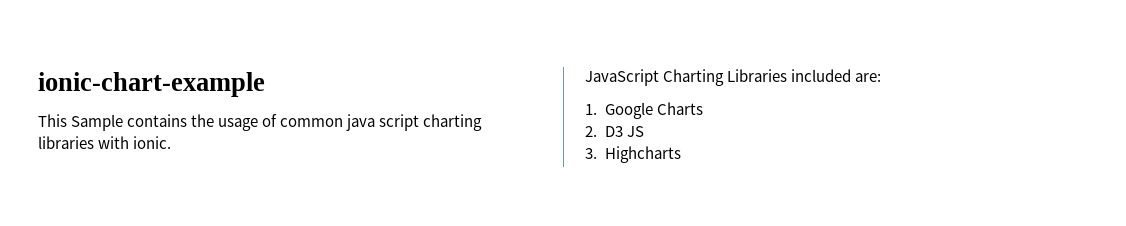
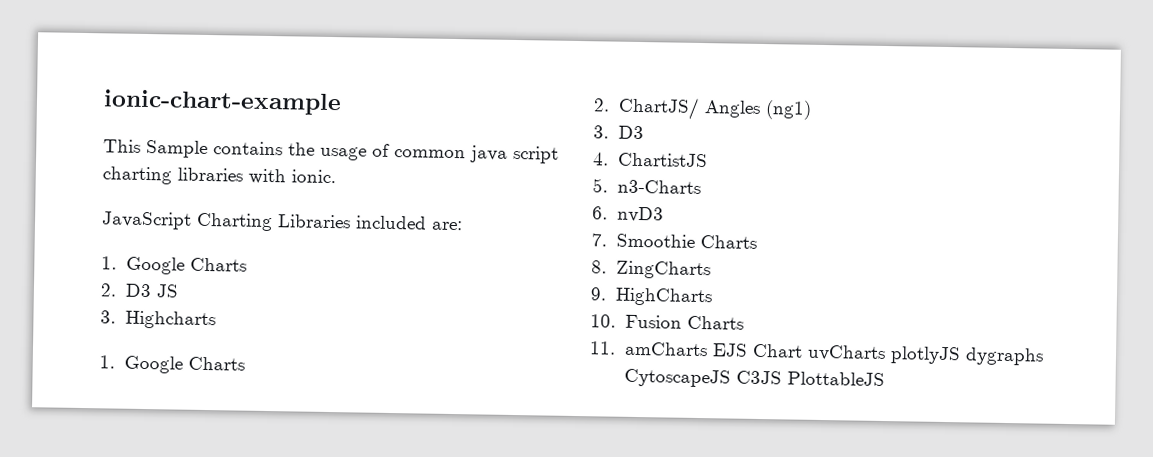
  3. Highcharts
+ 1. Google Charts
+ 2. ChartJS/ Angles (ng1)
+ 3. D3
+ 4. ChartistJS
+ 5. n3-Charts
+ 6. nvD3
+ 7. Smoothie Charts
+ 8. ZingCharts
+ 9. HighCharts
+ 10. Fusion Charts
+ 11. amCharts EJS Chart uvCharts plotlyJS dygraphs CytoscapeJS C3JS PlottableJS

